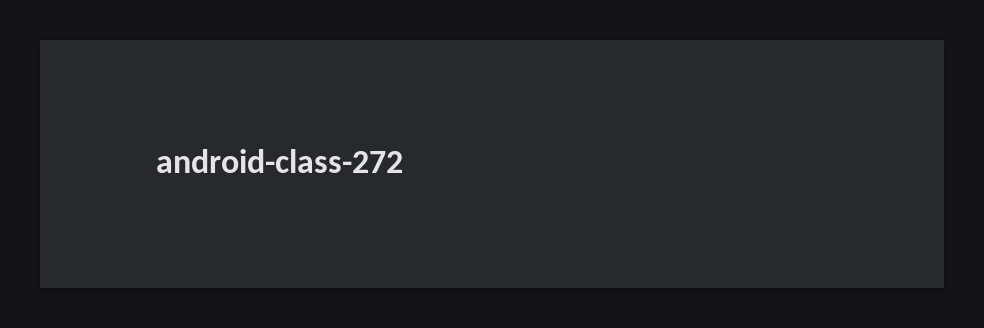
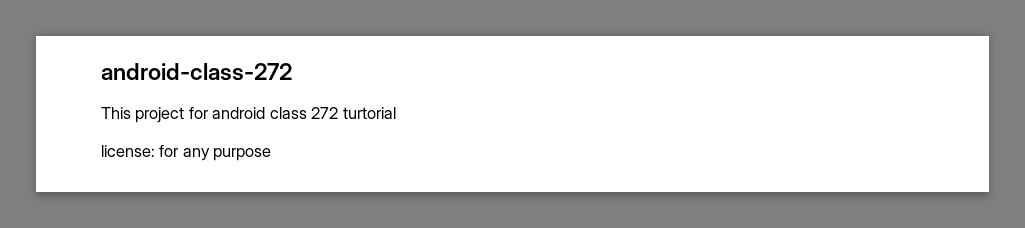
+ This project for android class 272 turtorial
+ license: for any purpose

